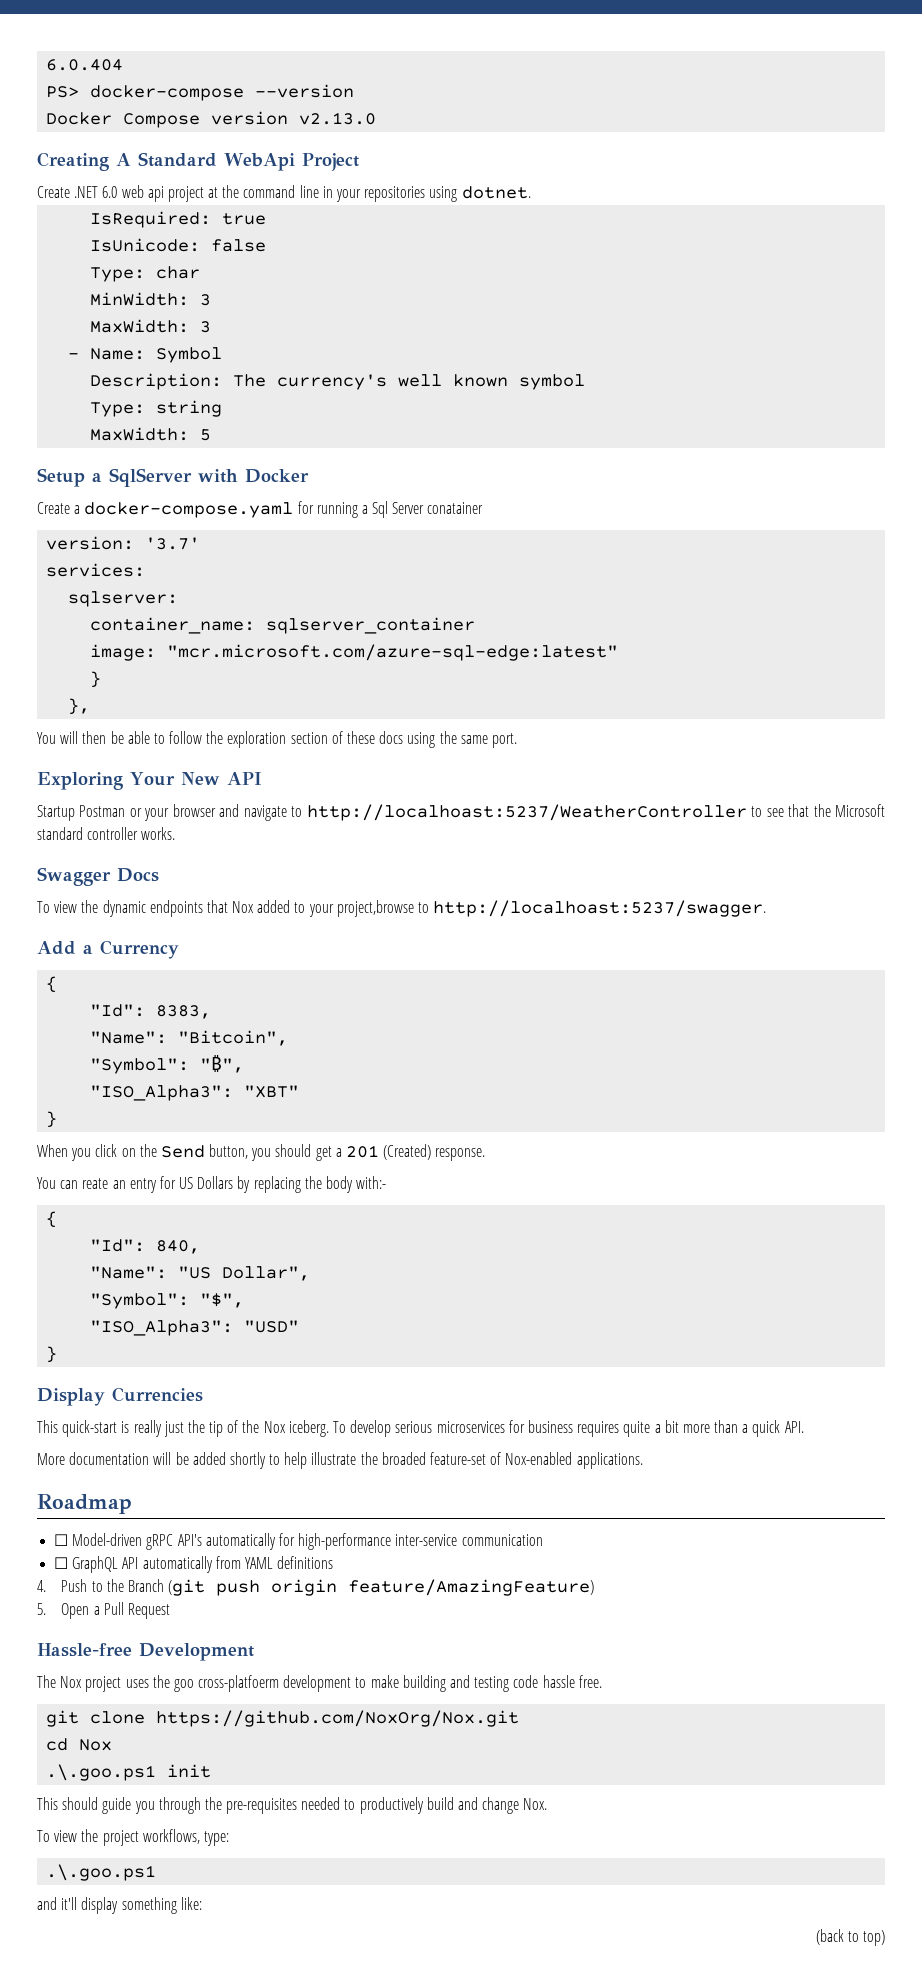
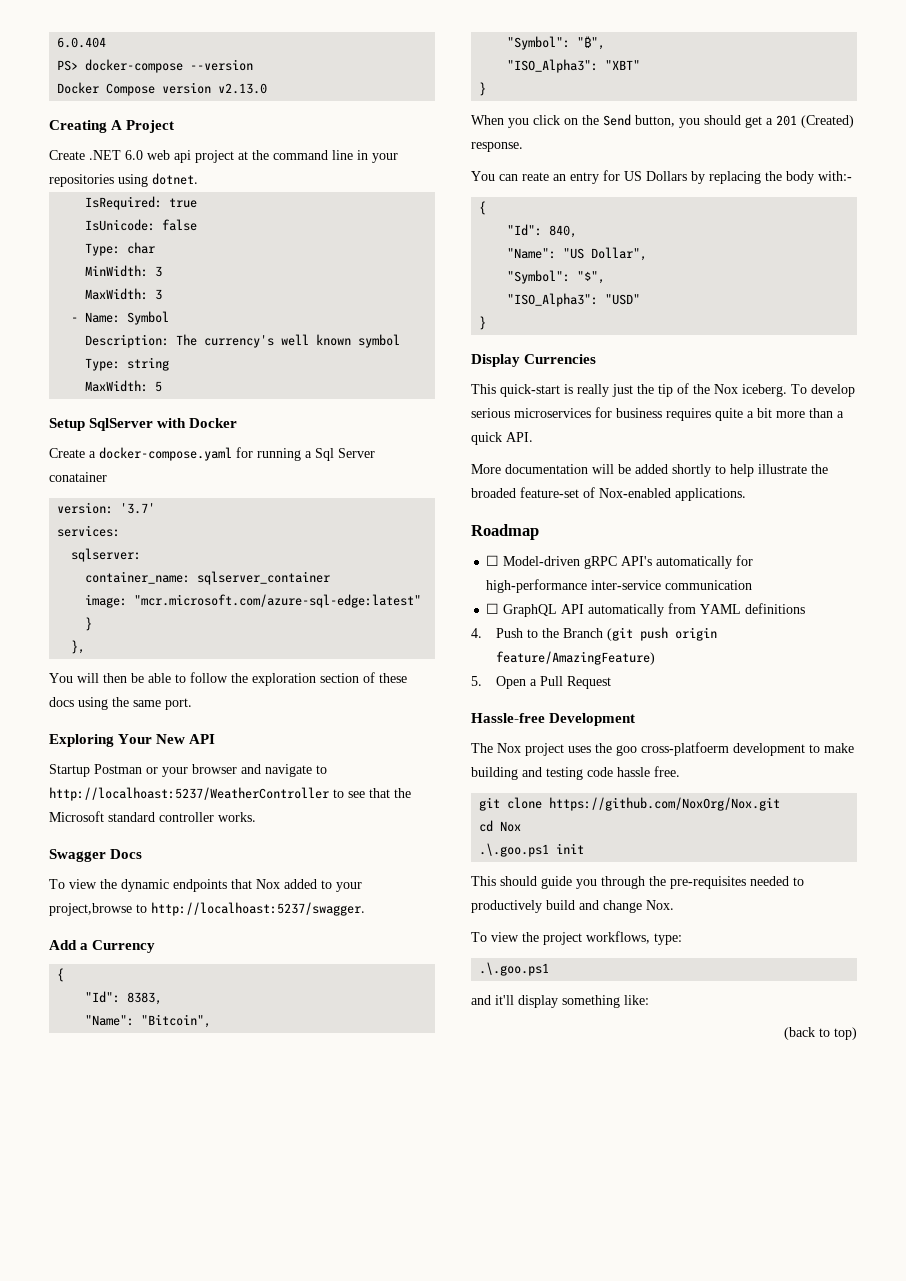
- Creating A Standard WebApi Project
+ Creating A Project
- Setup a SqlServer with Docker
+ Setup SqlServer with Docker

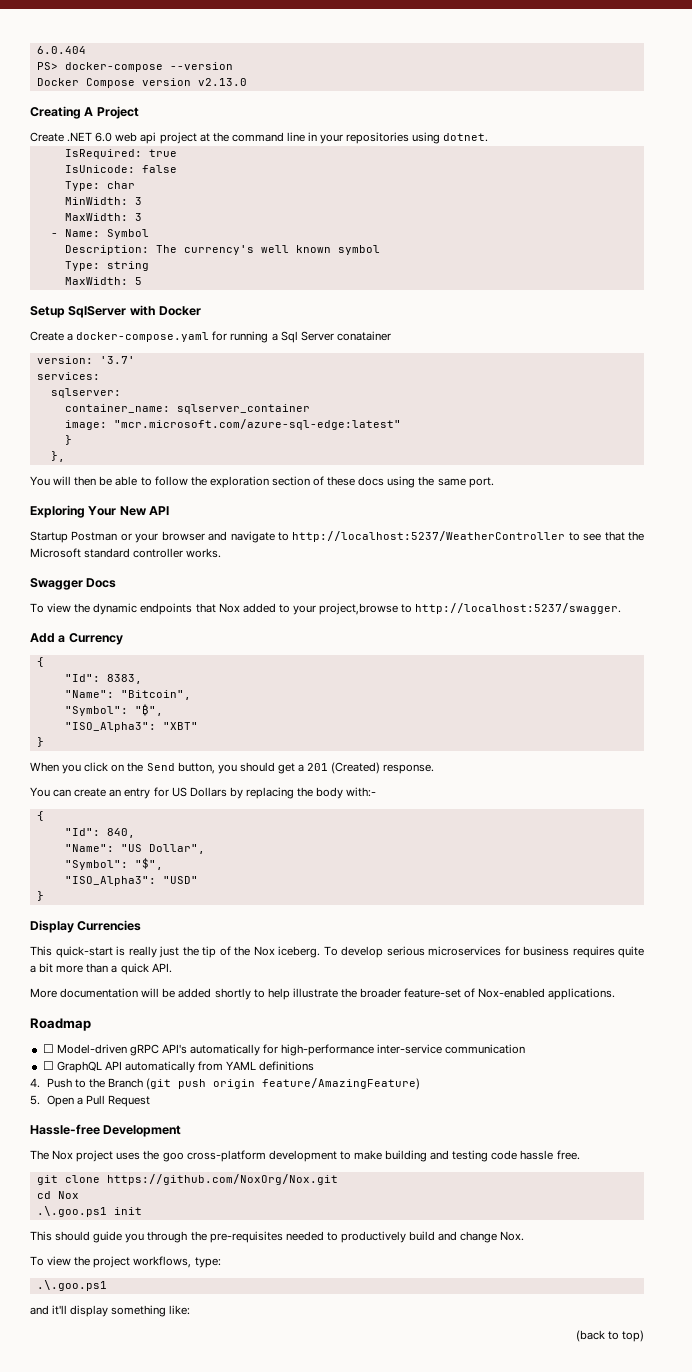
- Startup Postman or your browser and navigate to http://localhoast:5237/WeatherController to see that the Microsoft standard controller works.
+ Startup Postman or your browser and navigate to http://localhost:5237/WeatherController to see that the Microsoft standard controller works.
- To view the dynamic endpoints that Nox added to your project,browse to http://localhoast:5237/swagger.
+ To view the dynamic endpoints that Nox added to your project,browse to http://localhost:5237/swagger.
- You can reate an entry for US Dollars by replacing the body with:-
+ You can create an entry for US Dollars by replacing the body with:-
- More documentation will be added shortly to help illustrate the broaded feature-set of Nox-enabled applications.
+ More documentation will be added shortly to help illustrate the broader feature-set of Nox-enabled applications.
- The Nox project uses the goo cross-platfoerm development to make building and testing code hassle free.
+ The Nox project uses the goo cross-platform development to make building and testing code hassle free.

